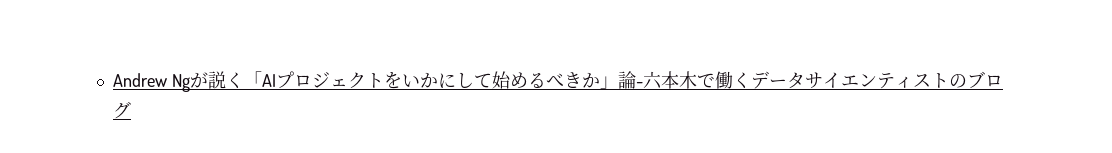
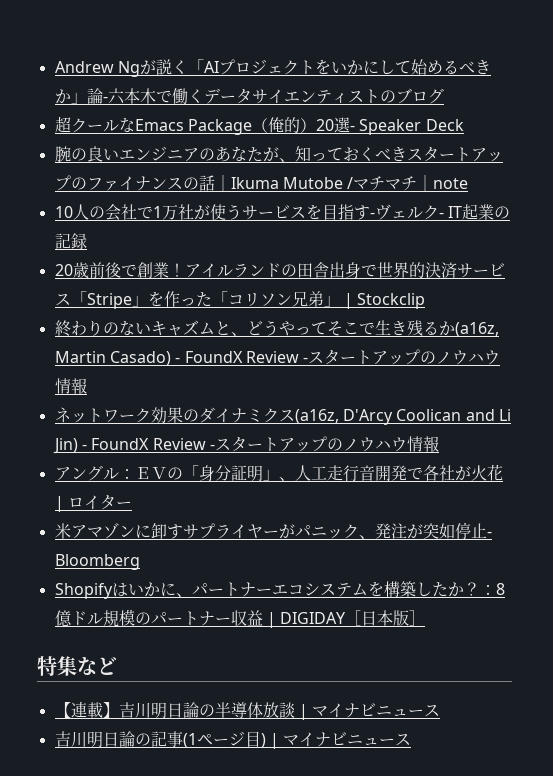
+ 超クールなEmacs Package（俺的）20選- Speaker Deck
+ 腕の良いエンジニアのあなたが、知っておくべきスタートアップのファイナンスの話｜Ikuma Mutobe /マチマチ｜note
+ 10人の会社で1万社が使うサービスを目指す-ヴェルク- IT起業の記録
+ 20歳前後で創業！アイルランドの田舎出身で世界的決済サービス「Stripe」を作った「コリソン兄弟」 | Stockclip
+ 終わりのないキャズムと、どうやってそこで生き残るか(a16z, Martin Casado) - FoundX Review -スタートアップのノウハウ情報
+ ネットワーク効果のダイナミクス(a16z, D'Arcy Coolican and Li Jin) - FoundX Review -スタートアップのノウハウ情報
+ アングル：ＥＶの「身分証明」、人工走行音開発で各社が火花 | ロイター
+ 米アマゾンに卸すサプライヤーがパニック、発注が突如停止- Bloomberg
+ Shopifyはいかに、パートナーエコシステムを構築したか？：8億ドル規模のパートナー収益 | DIGIDAY［日本版］
+ 特集など
+ 【連載】吉川明日論の半導体放談 | マイナビニュース
+ 吉川明日論の記事(1ページ目) | マイナビニュース

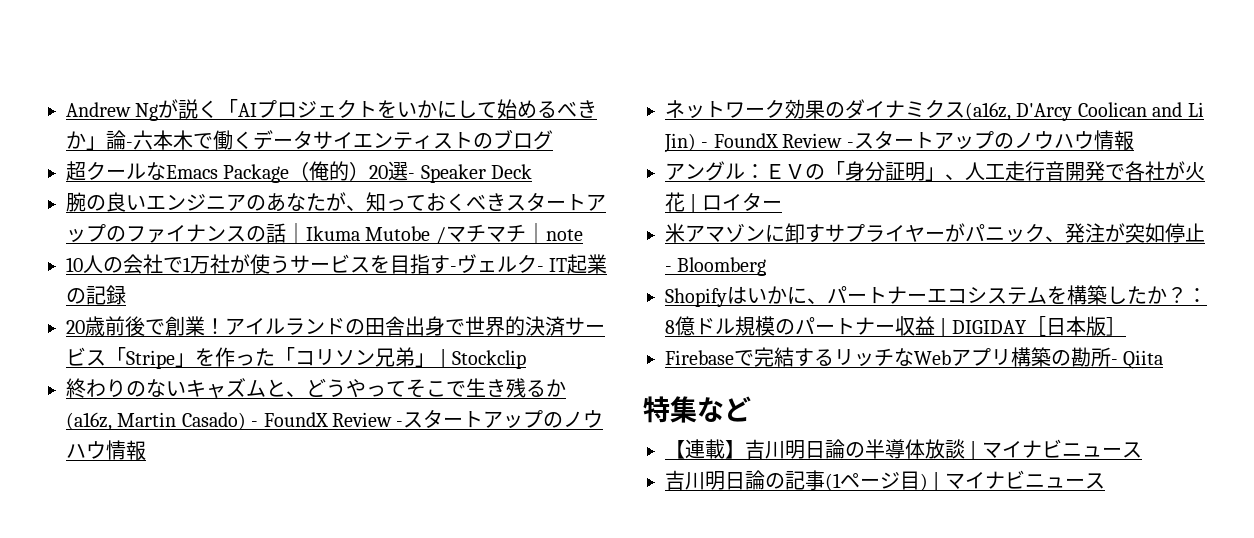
+ Firebaseで完結するリッチなWebアプリ構築の勘所- Qiita

